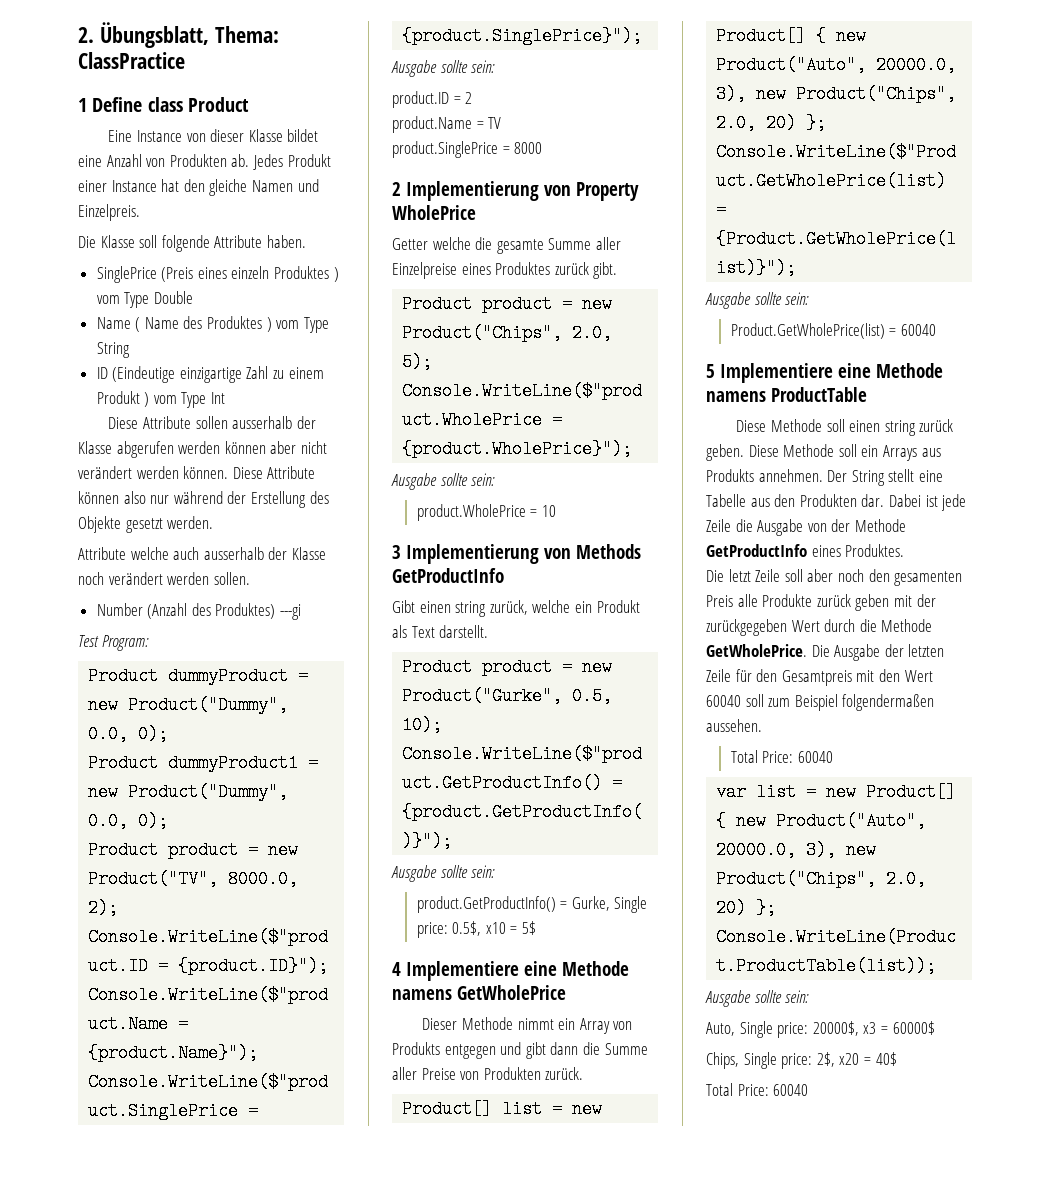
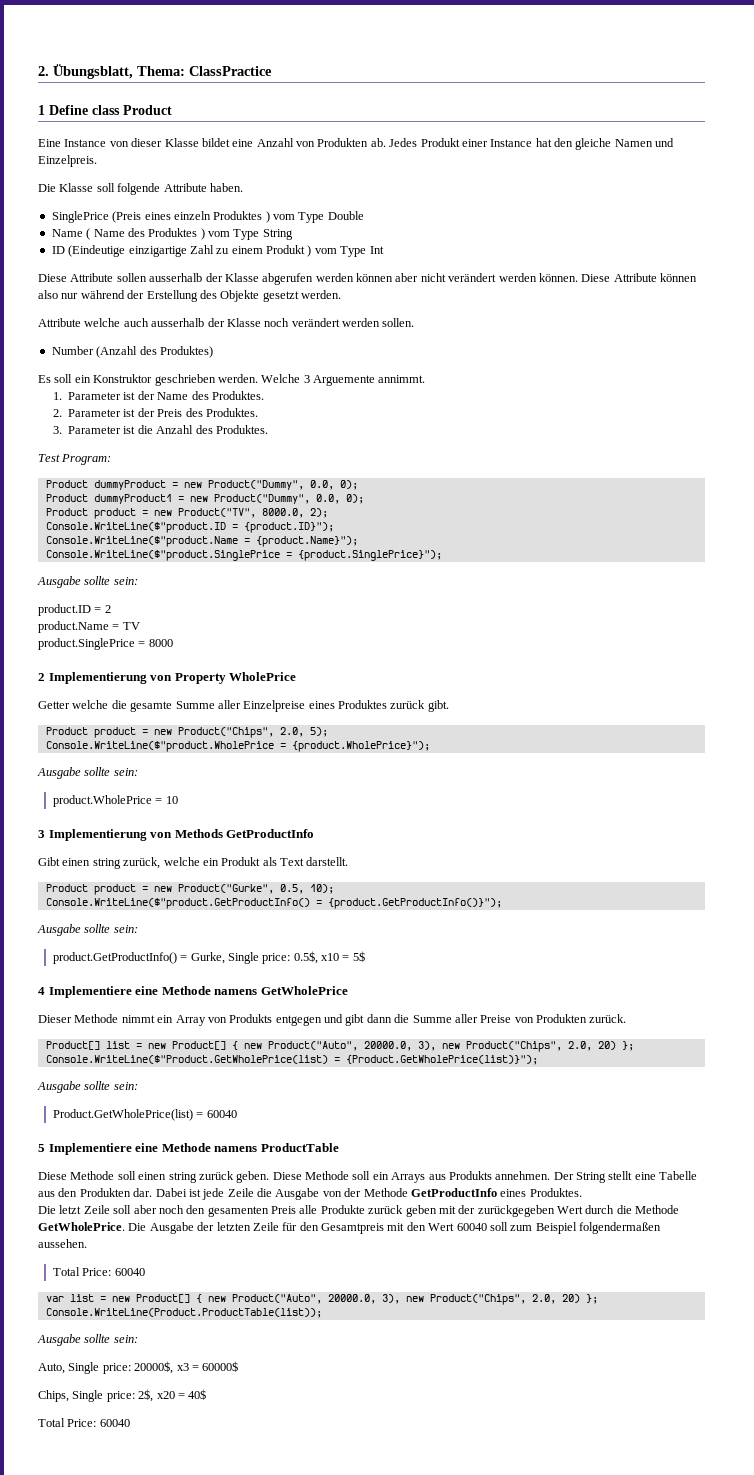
- Number (Anzahl des Produktes) ---gi
+ Number (Anzahl des Produktes)
+ Es soll ein Konstruktor geschrieben werden. Welche 3 Arguemente annimmt.
+ 1. Parameter ist der Name des Produktes.
+ 2. Parameter ist der Preis des Produktes.
+ 3. Parameter ist die Anzahl des Produktes.

